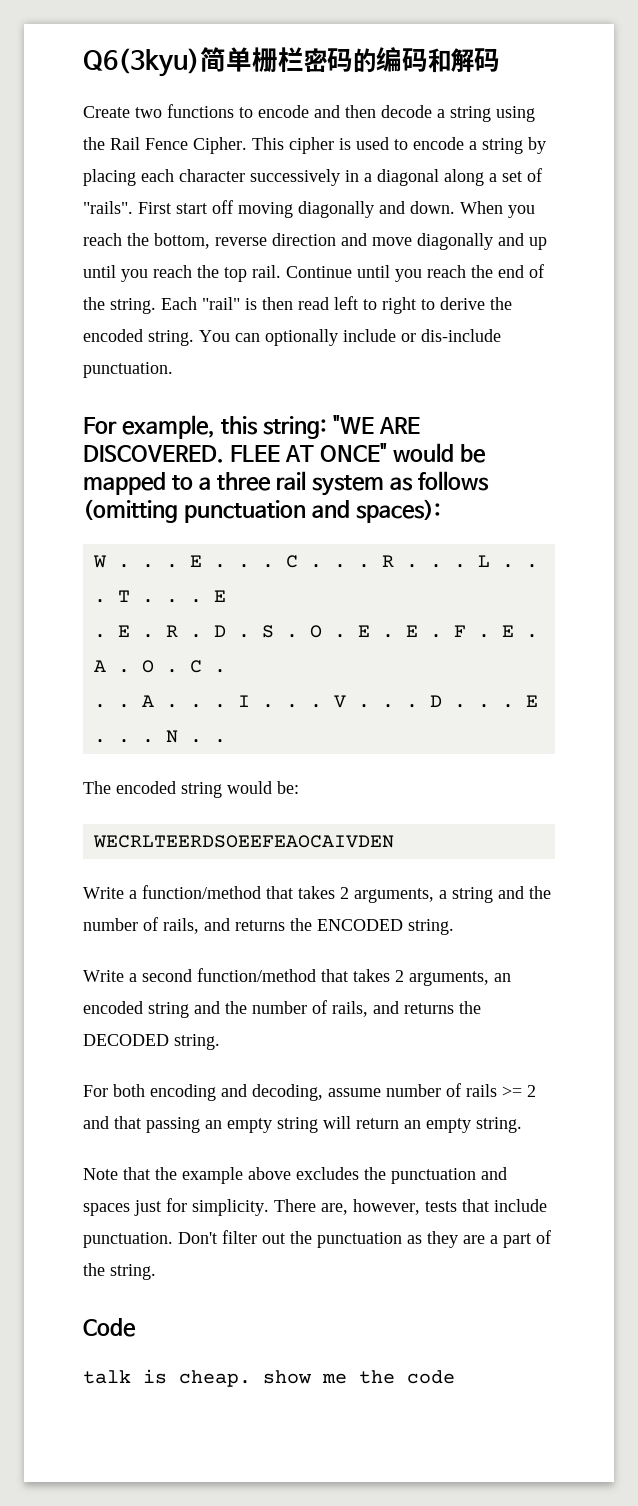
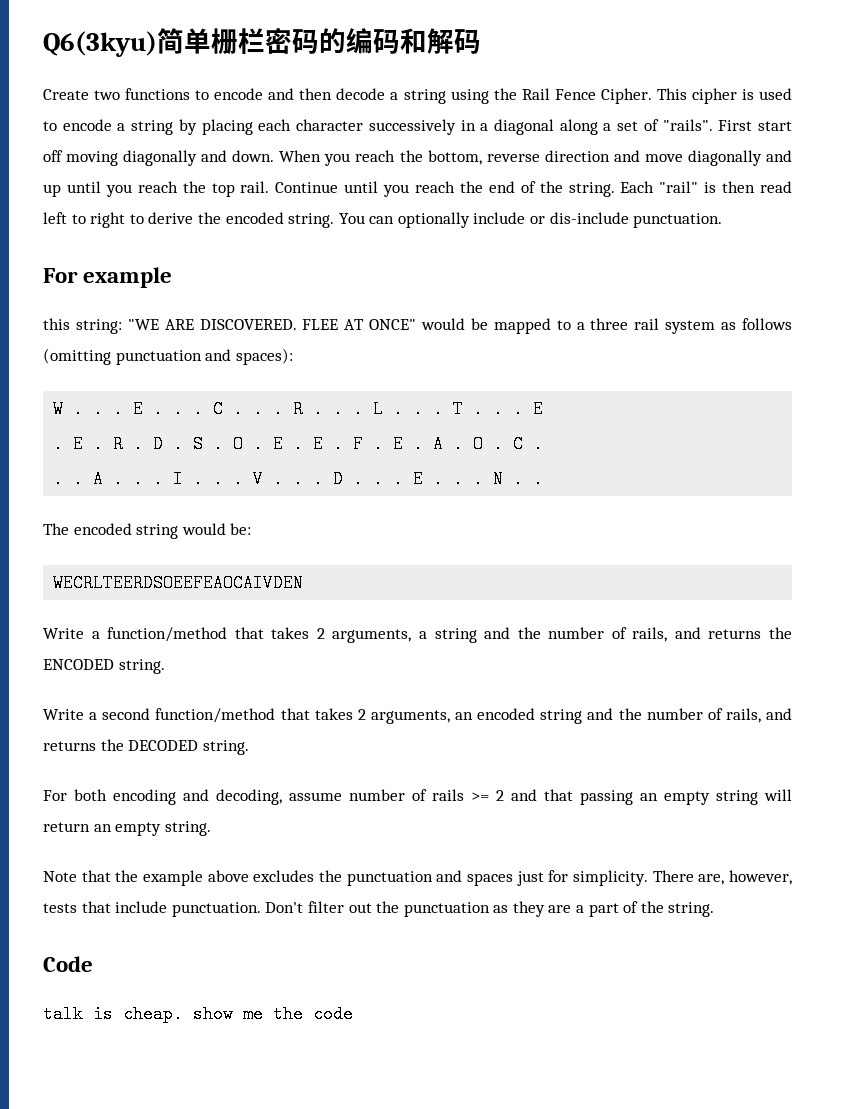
- For example, this string: "WE ARE DISCOVERED.
+ For example
+ this string: "WE ARE DISCOVERED.

